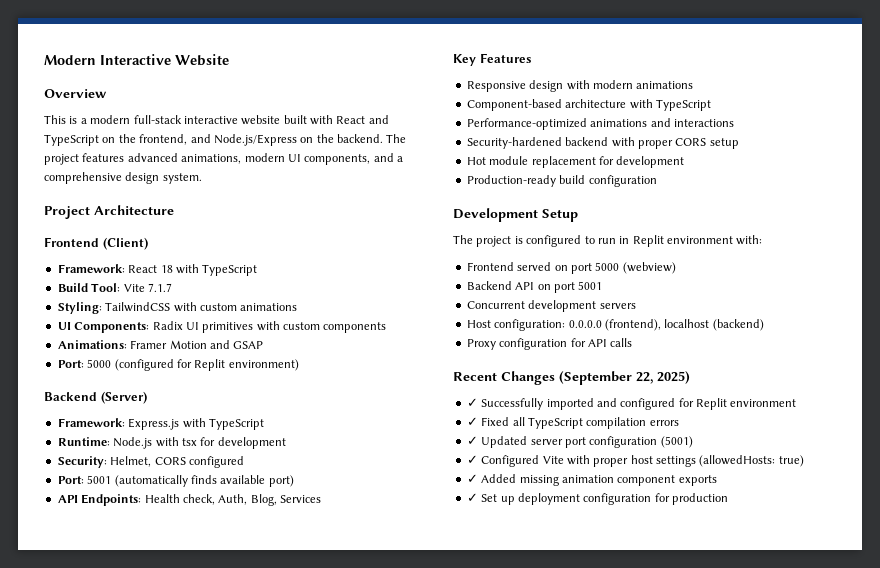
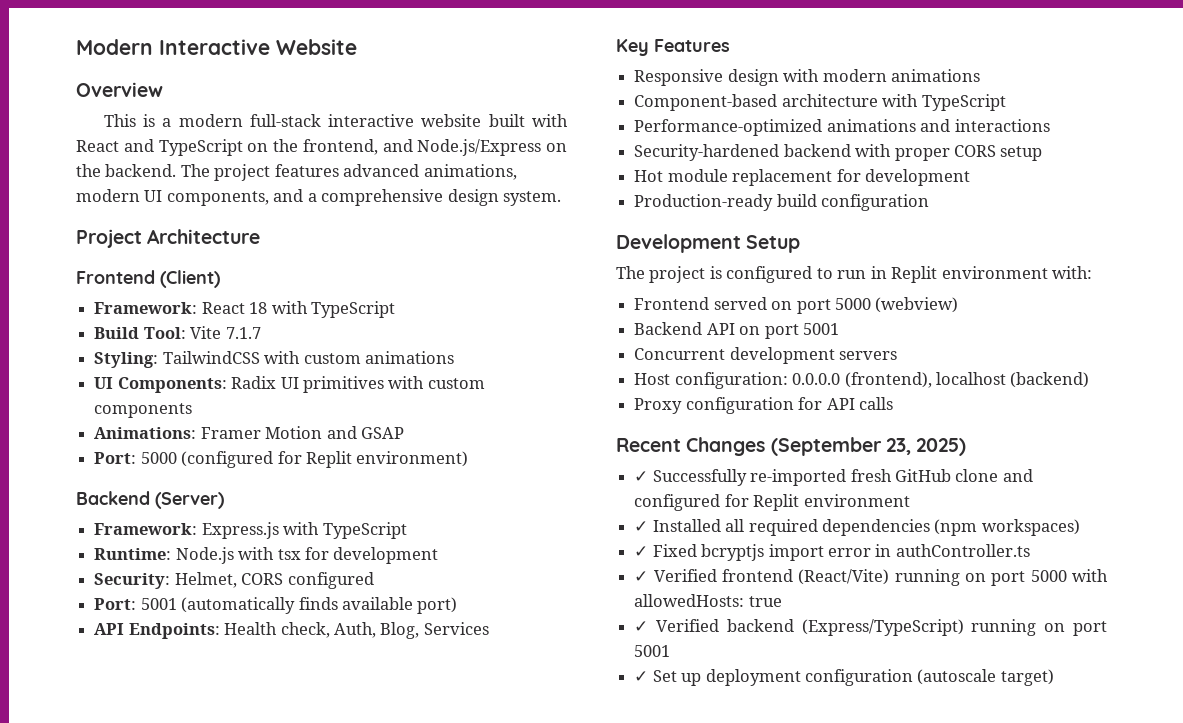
- Recent Changes (September 22, 2025)
+ Recent Changes (September 23, 2025)
- ✓ Successfully imported and configured for Replit environment
+ ✓ Successfully re-imported fresh GitHub clone and configured for Replit environment
- ✓ Fixed all TypeScript compilation errors
- ✓ Updated server port configuration (5001)
- ✓ Configured Vite with proper host settings (allowedHosts: true)
- ✓ Added missing animation component exports
+ ✓ Installed all required dependencies (npm workspaces)
+ ✓ Fixed bcryptjs import error in authController.ts
+ ✓ Verified frontend (React/Vite) running on port 5000 with allowedHosts: true
+ ✓ Verified backend (Express/TypeScript) running on port 5001
- ✓ Set up deployment configuration for production
+ ✓ Set up deployment configuration (autoscale target)

